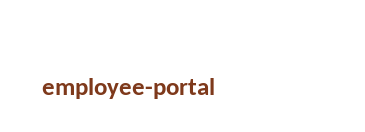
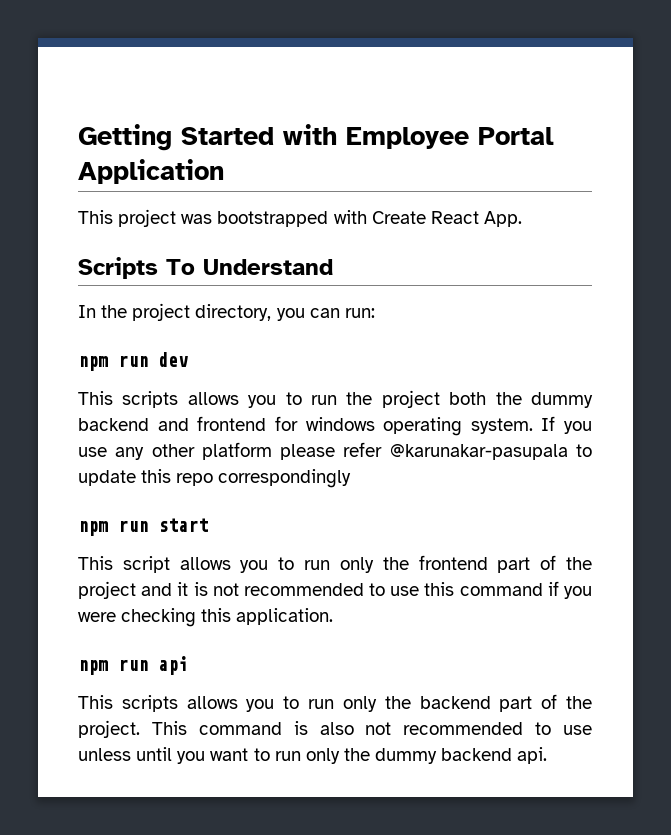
- employee-portal
+ Getting Started with Employee Portal Application
+ This project was bootstrapped with Create React App.
+ Scripts To Understand
+ In the project directory, you can run:
+ npm run dev
+ This scripts allows you to run the project both the dummy backend and frontend for windows operating system. If you use any other platform please refer @karunakar-pasupala to update this repo correspondingly
+ npm run start
+ This script allows you to run only the frontend part of the project and it is not recommended to use this command if you were checking this application.
+ npm run api
+ This scripts allows you to run only the backend part of the project. This command is also not recommended to use unless until you want to run only the dummy backend api.

